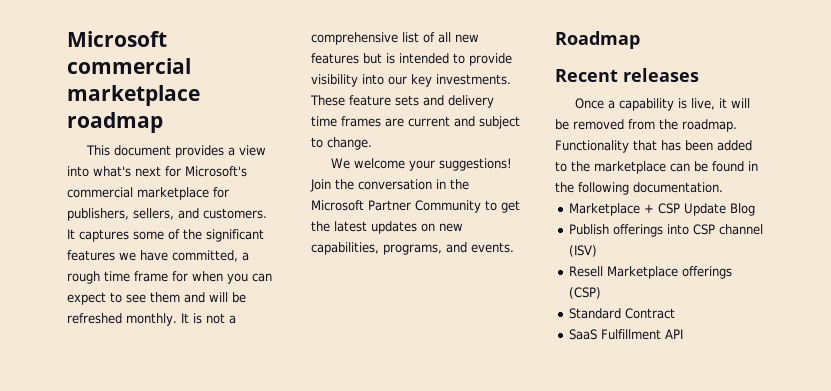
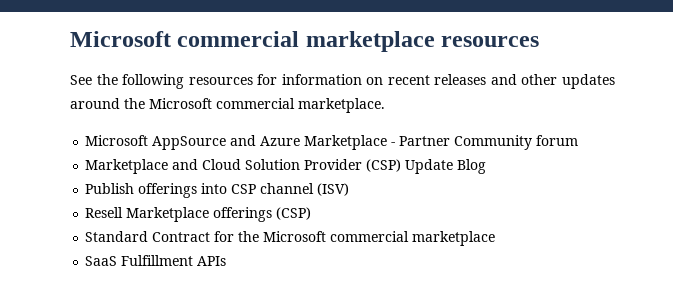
- Microsoft commercial marketplace roadmap
- This document provides a view into what's next for Microsoft's commercial marketplace for publishers, sellers, and customers. It captures some of the significant features we have committed, a rough time frame for when you can expect to see them and will be refreshed monthly. It is not a comprehensive list of all new features but is intended to provide visibility into our key investments. These feature sets and delivery time frames are current and subject to change.
- We welcome your suggestions! Join the conversation in the Microsoft Partner Community to get the latest updates on new capabilities, programs, and events.
- Roadmap
- Recent releases
- Once a capability is live, it will be removed from the roadmap. Functionality that has been added to the marketplace can be found in the following documentation.
- Marketplace + CSP Update Blog
+ Microsoft commercial marketplace resources
+ See the following resources for information on recent releases and other updates around the Microsoft commercial marketplace.
+ Microsoft AppSource and Azure Marketplace - Partner Community forum
+ Marketplace and Cloud Solution Provider (CSP) Update Blog
- Standard Contract
+ Standard Contract for the Microsoft commercial marketplace
- SaaS Fulfillment API
+ SaaS Fulfillment APIs

